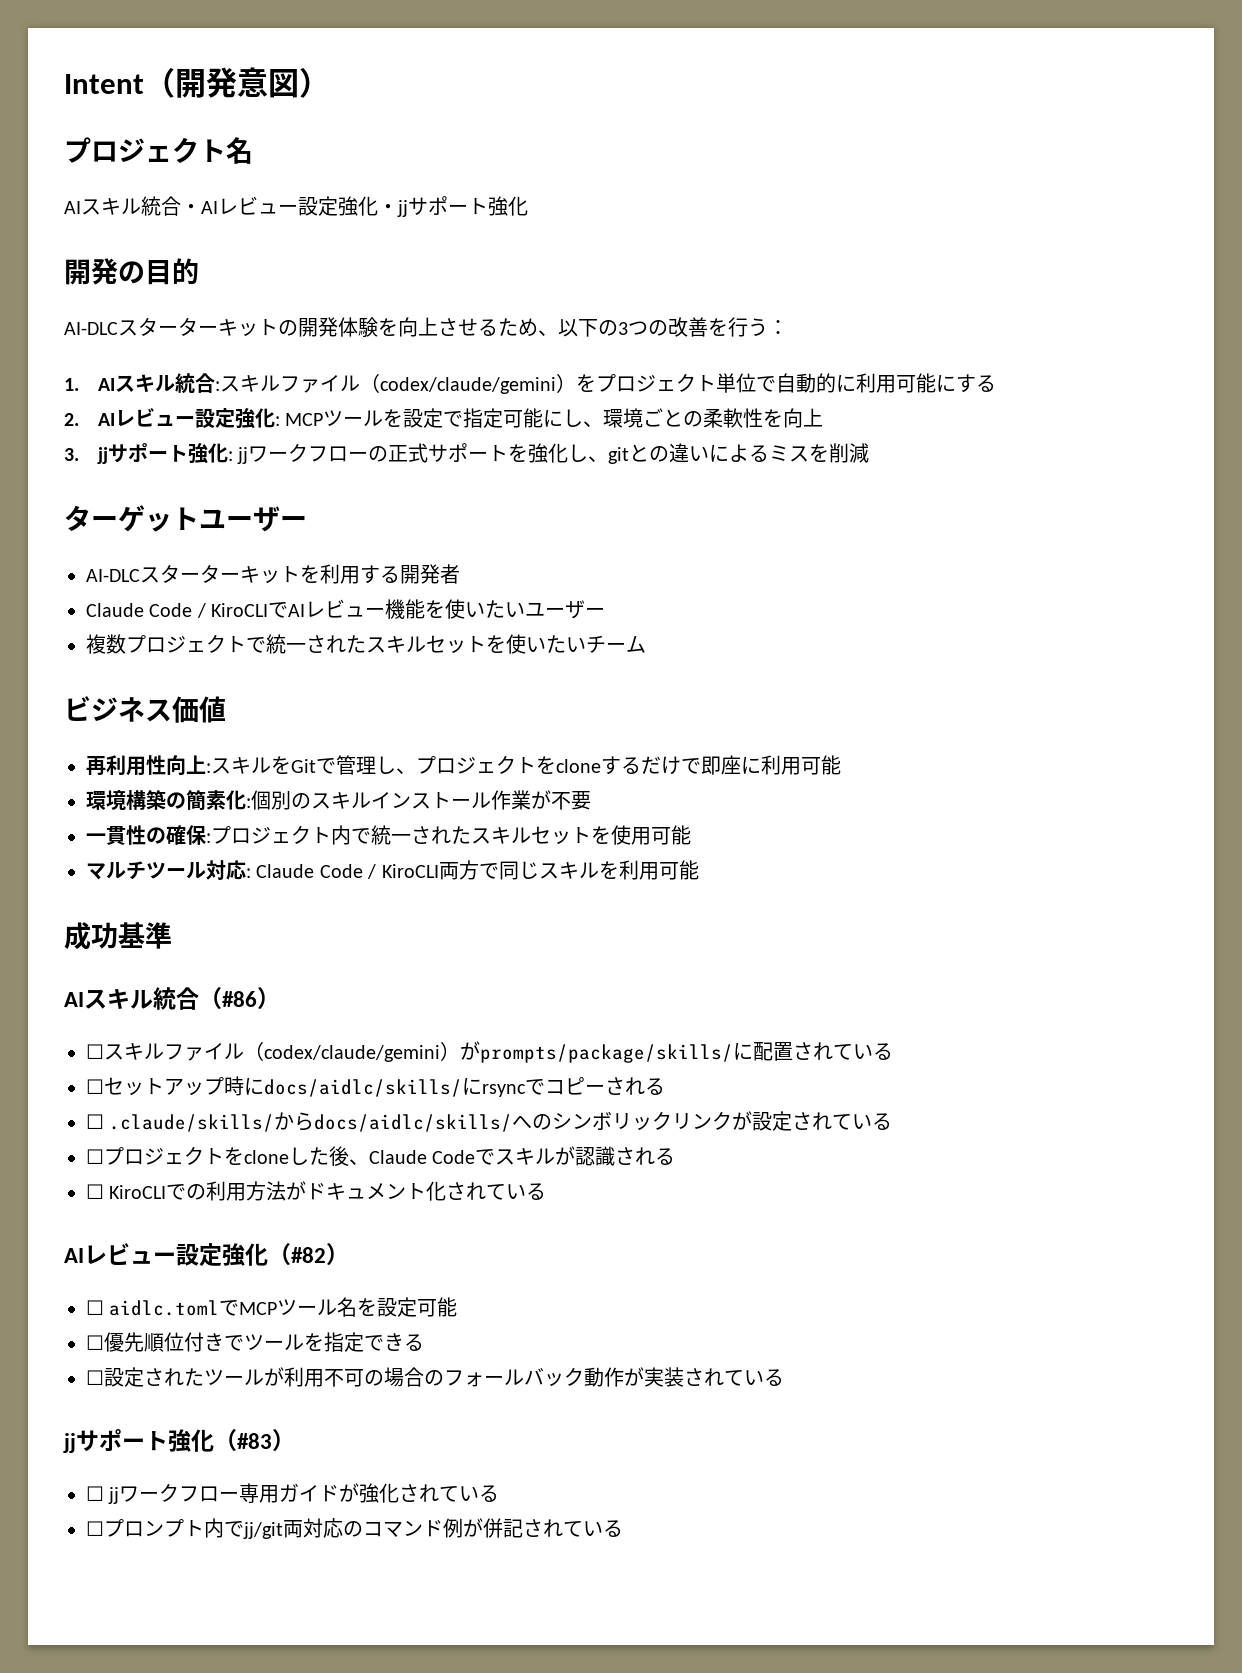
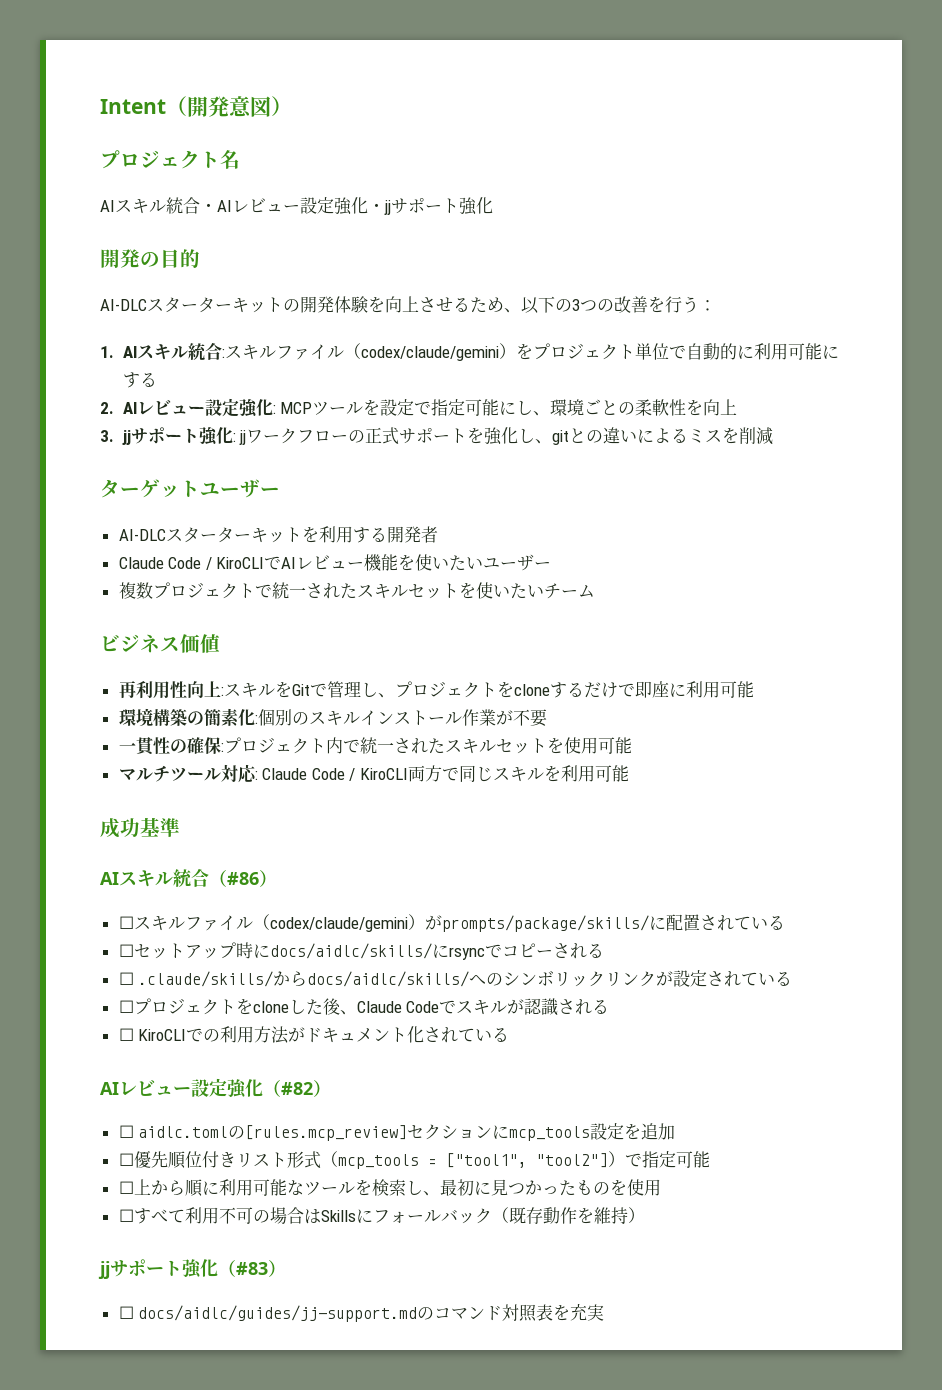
- ☐ aidlc.tomlでMCPツール名を設定可能
- ☐優先順位付きでツールを指定できる
- ☐設定されたツールが利用不可の場合のフォールバック動作が実装されている
+ ☐ aidlc.tomlの[rules.mcp_review]セクションにmcp_tools設定を追加
+ ☐優先順位付きリスト形式（mcp_tools = ["tool1", "tool2"]）で指定可能
+ ☐上から順に利用可能なツールを検索し、最初に見つかったものを使用
+ ☐すべて利用不可の場合はSkillsにフォールバック（既存動作を維持）
- ☐ jjワークフロー専用ガイドが強化されている
- ☐プロンプト内でjj/git両対応のコマンド例が併記されている
+ ☐ docs/aidlc/guides/jj-support.mdのコマンド対照表を充実

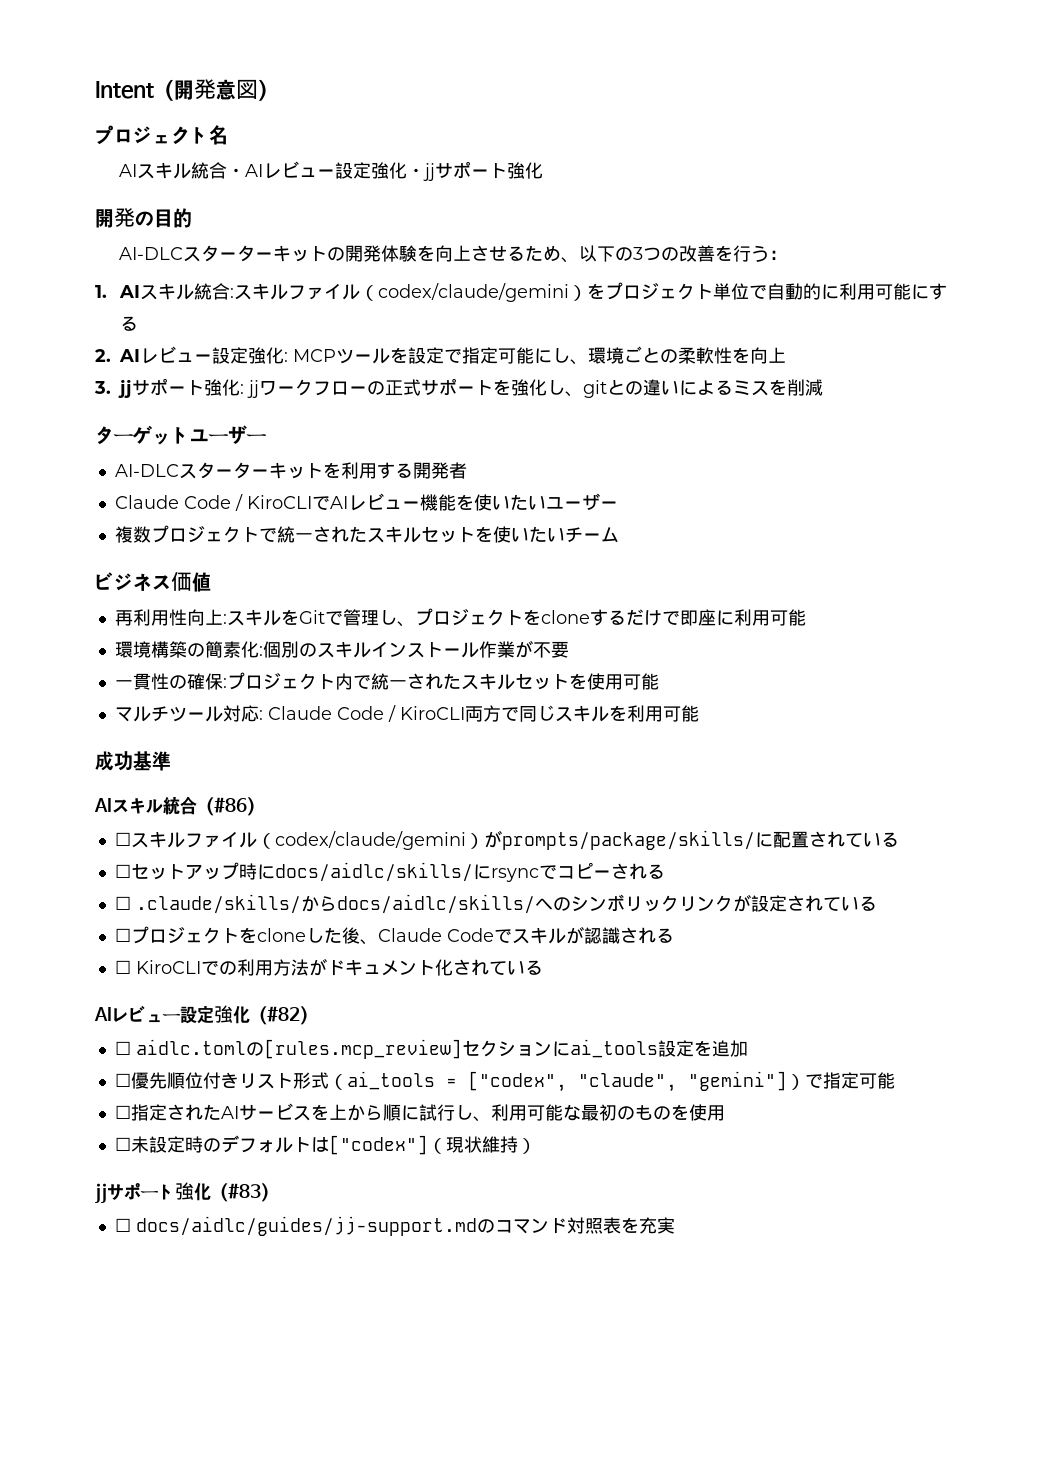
- ☐ aidlc.tomlの[rules.mcp_review]セクションにmcp_tools設定を追加
+ ☐ aidlc.tomlの[rules.mcp_review]セクションにai_tools設定を追加
- ☐優先順位付きリスト形式（mcp_tools = ["tool1", "tool2"]）で指定可能
+ ☐優先順位付きリスト形式（ai_tools = ["codex", "claude", "gemini"]）で指定可能
- ☐上から順に利用可能なツールを検索し、最初に見つかったものを使用
- ☐すべて利用不可の場合はSkillsにフォールバック（既存動作を維持）
+ ☐指定されたAIサービスを上から順に試行し、利用可能な最初のものを使用
+ ☐未設定時のデフォルトは["codex"]（現状維持）

